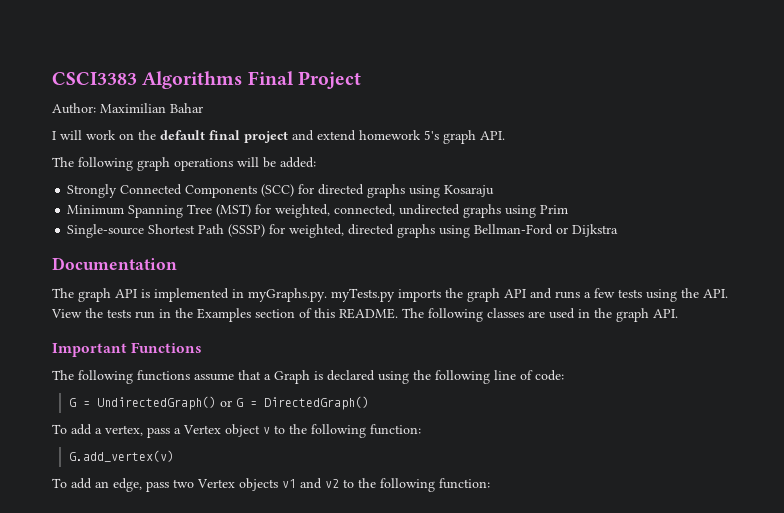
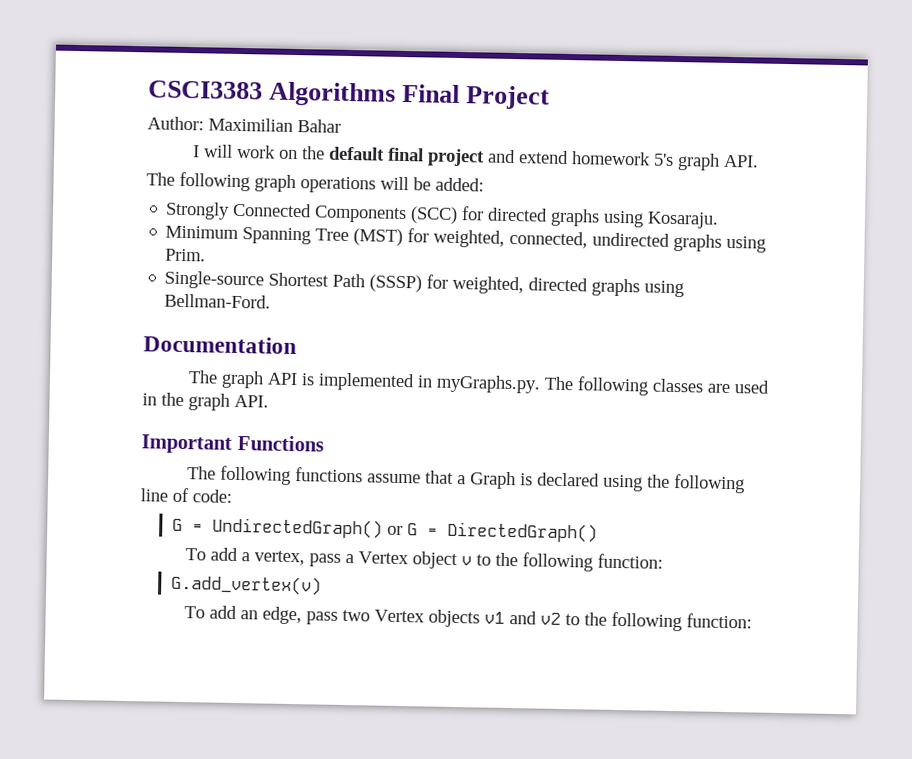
- Strongly Connected Components (SCC) for directed graphs using Kosaraju
+ Strongly Connected Components (SCC) for directed graphs using Kosaraju.
- Minimum Spanning Tree (MST) for weighted, connected, undirected graphs using Prim
+ Minimum Spanning Tree (MST) for weighted, connected, undirected graphs using Prim.
- Single-source Shortest Path (SSSP) for weighted, directed graphs using Bellman-Ford or Dijkstra
+ Single-source Shortest Path (SSSP) for weighted, directed graphs using Bellman-Ford.
- The graph API is implemented in myGraphs.py. myTests.py imports the graph API and runs a few tests using the API. View the tests run in the Examples section of this README. The following classes are used in the graph API.
+ The graph API is implemented in myGraphs.py. The following classes are used in the graph API.

